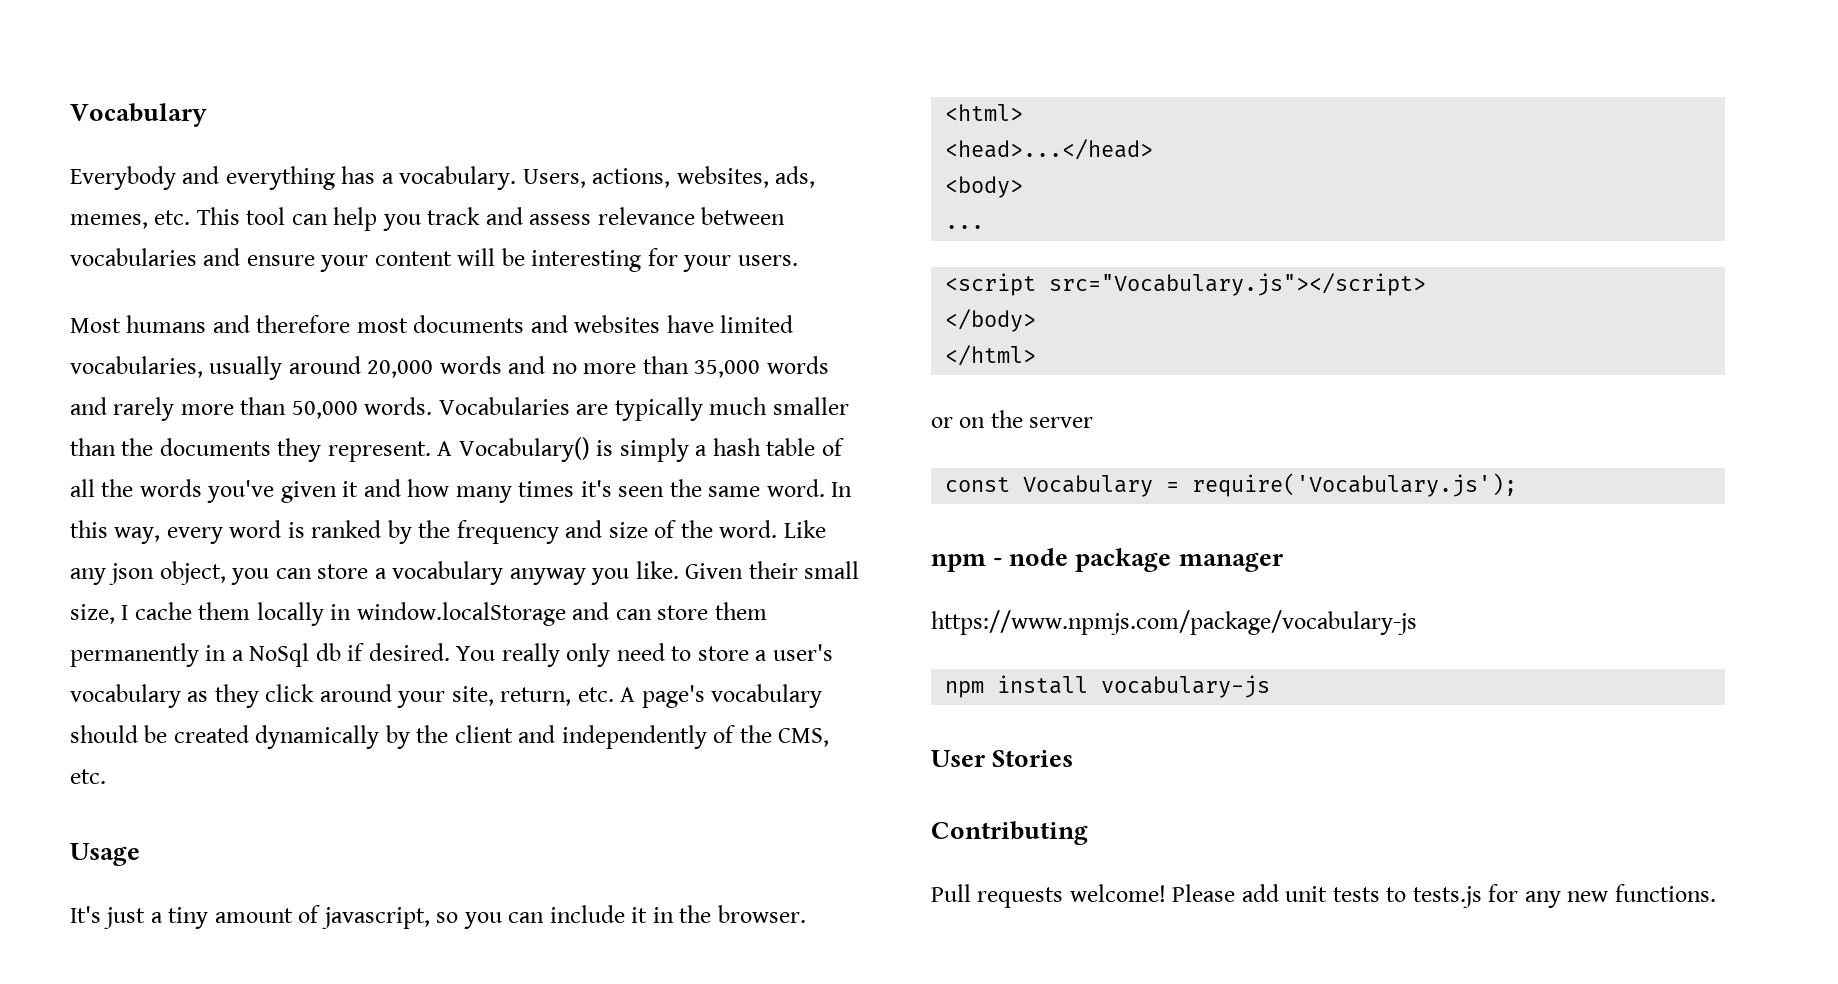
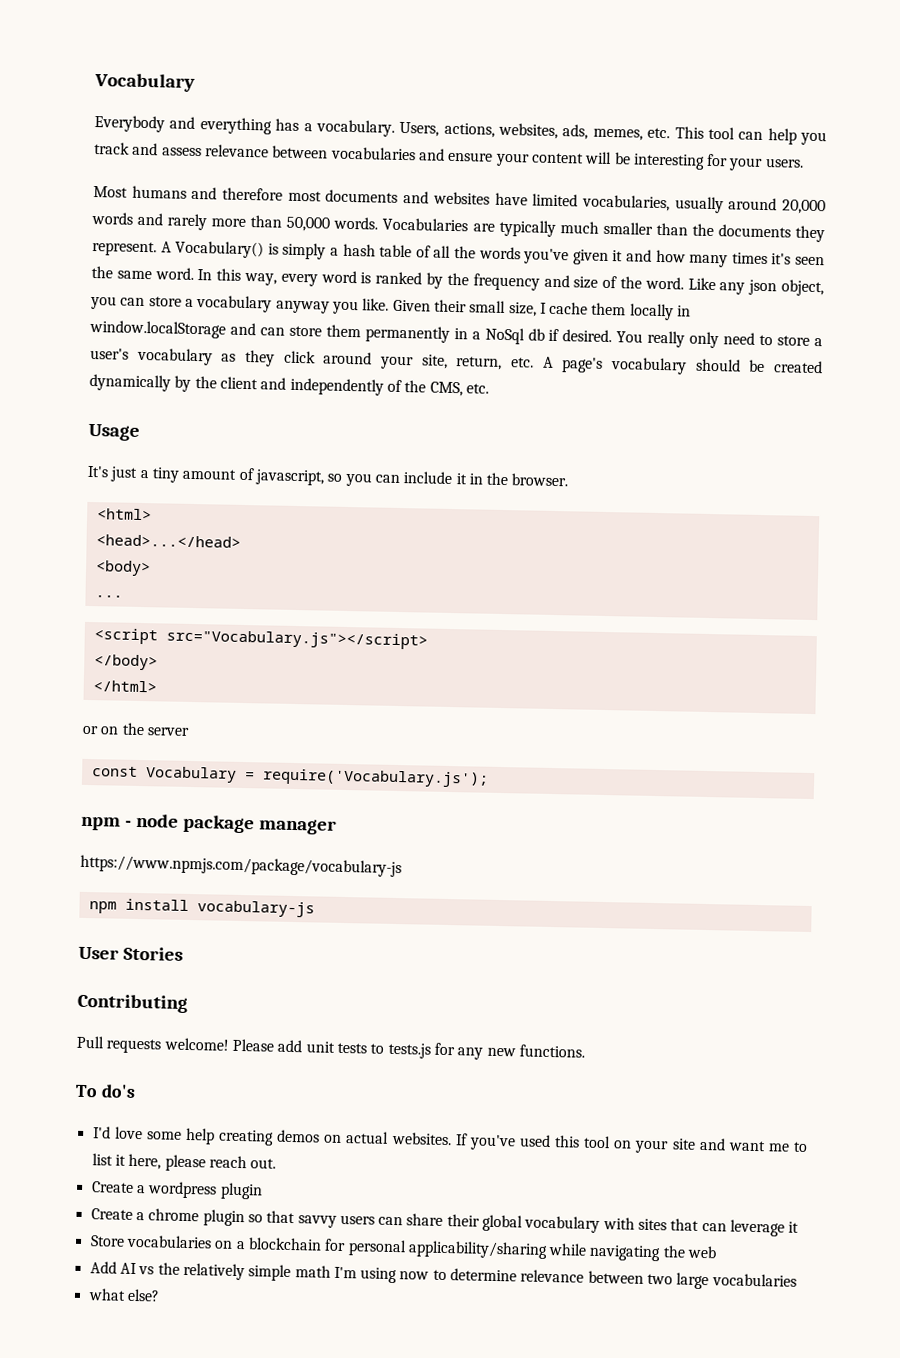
- Most humans and therefore most documents and websites have limited vocabularies, usually around 20,000 words and no more than 35,000 words and rarely more than 50,000 words.
+ Most humans and therefore most documents and websites have limited vocabularies, usually around 20,000 words and rarely more than 50,000 words.
+ To do's
+ I'd love some help creating demos on actual websites. If you've used this tool on your site and want me to list it here, please reach out.
+ Create a wordpress plugin
+ Create a chrome plugin so that savvy users can share their global vocabulary with sites that can leverage it
+ Store vocabularies on a blockchain for personal applicability/sharing while navigating the web
+ Add AI vs the relatively simple math I'm using now to determine relevance between two large vocabularies
+ what else?

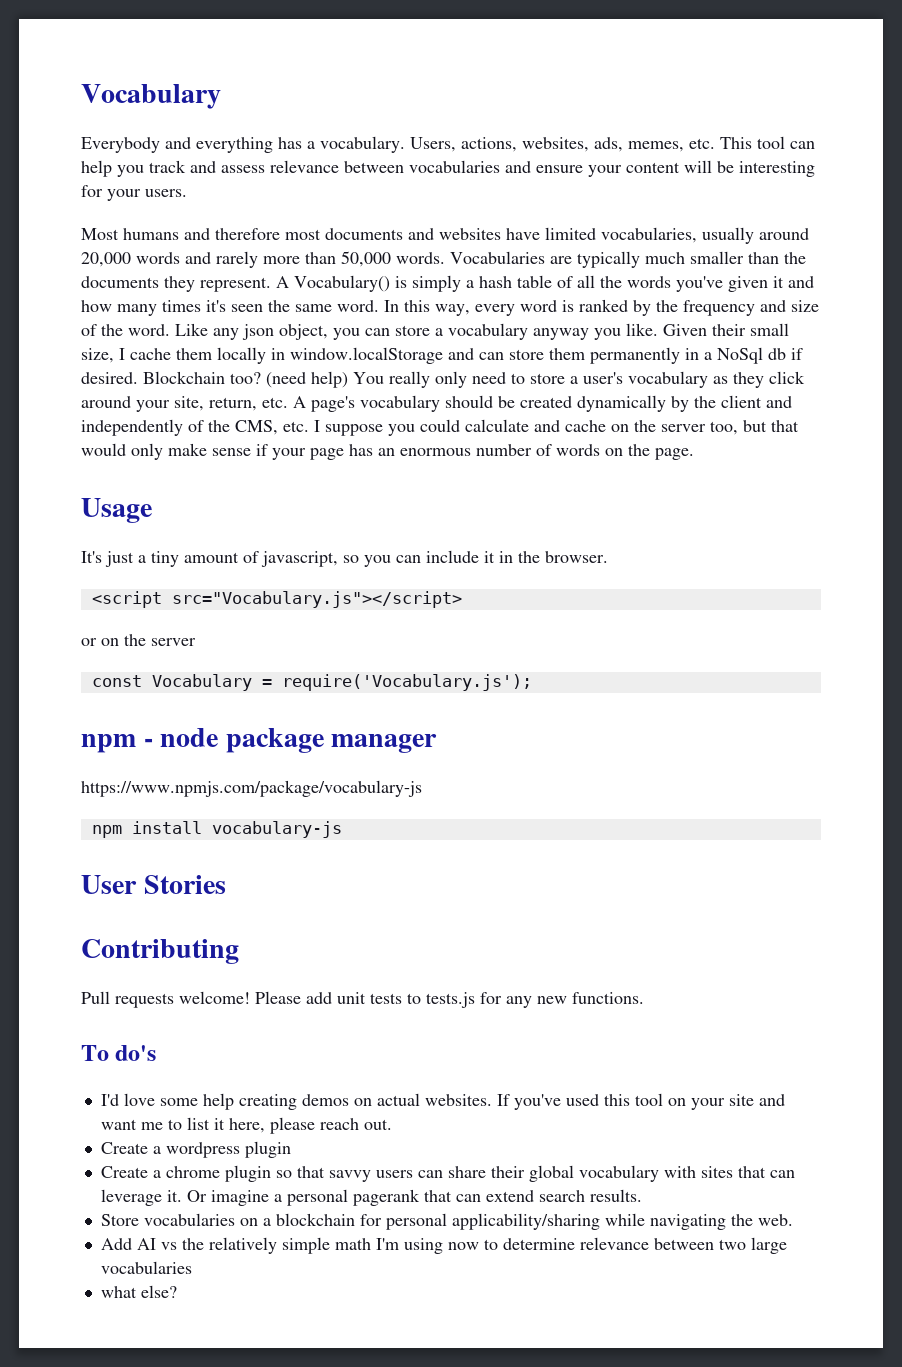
- You really only need to store a user's vocabulary as they click around your site, return, etc. A page's vocabulary should be created dynamically by the client and independently of the CMS, etc.
+ Blockchain too? (need help) You really only need to store a user's vocabulary as they click around your site, return, etc. A page's vocabulary should be created dynamically by the client and independently of the CMS, etc. I suppose you could calculate and cache on the server too, but that would only make sense if your page has an enormous number of words on the page.
- <html>
- <head>...</head>
- <body>
- ...
- </body>
- </html>
- Create a chrome plugin so that savvy users can share their global vocabulary with sites that can leverage it
+ Create a chrome plugin so that savvy users can share their global vocabulary with sites that can leverage it. Or imagine a personal pagerank that can extend search results.
- Store vocabularies on a blockchain for personal applicability/sharing while navigating the web
+ Store vocabularies on a blockchain for personal applicability/sharing while navigating the web.

